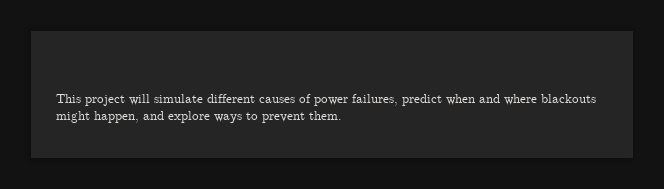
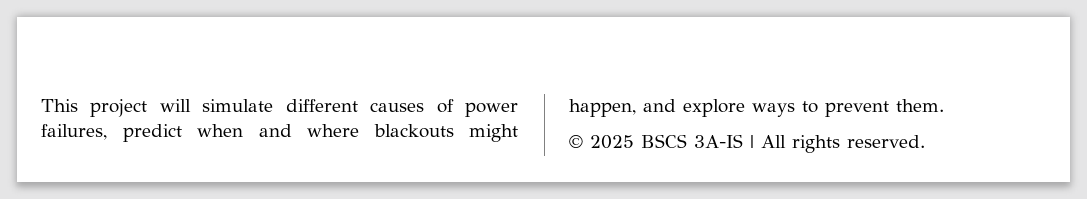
+ © 2025 BSCS 3A-IS | All rights reserved.

